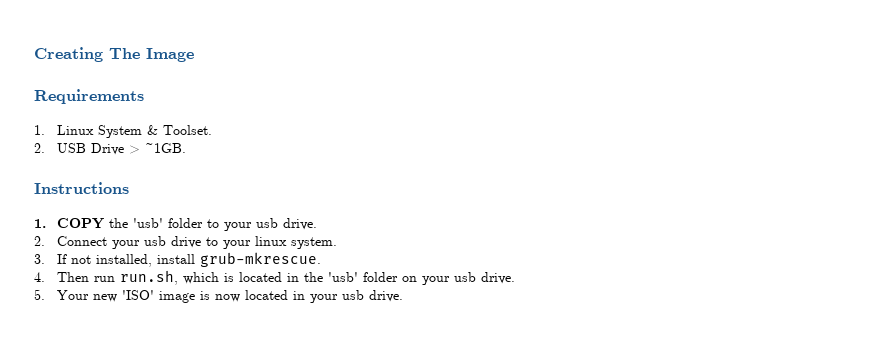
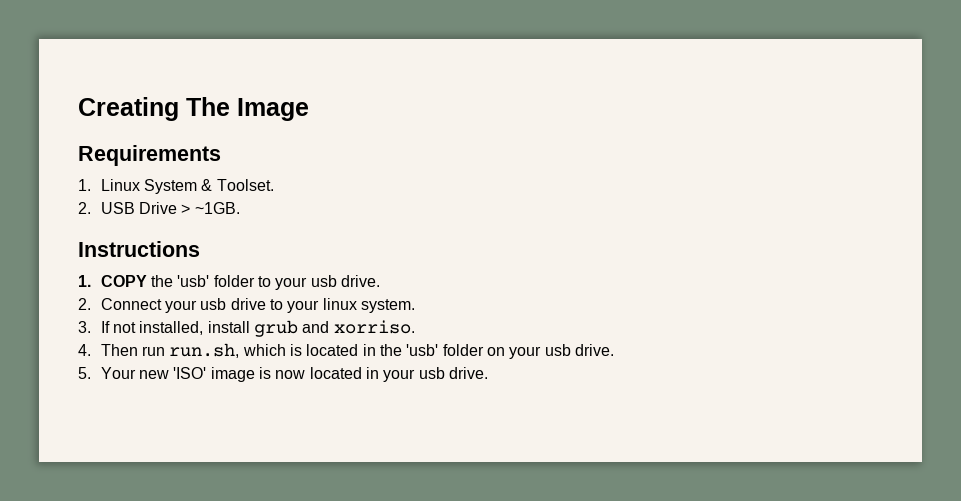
- 3. If not installed, install grub-mkrescue.
+ 3. If not installed, install grub and xorriso.

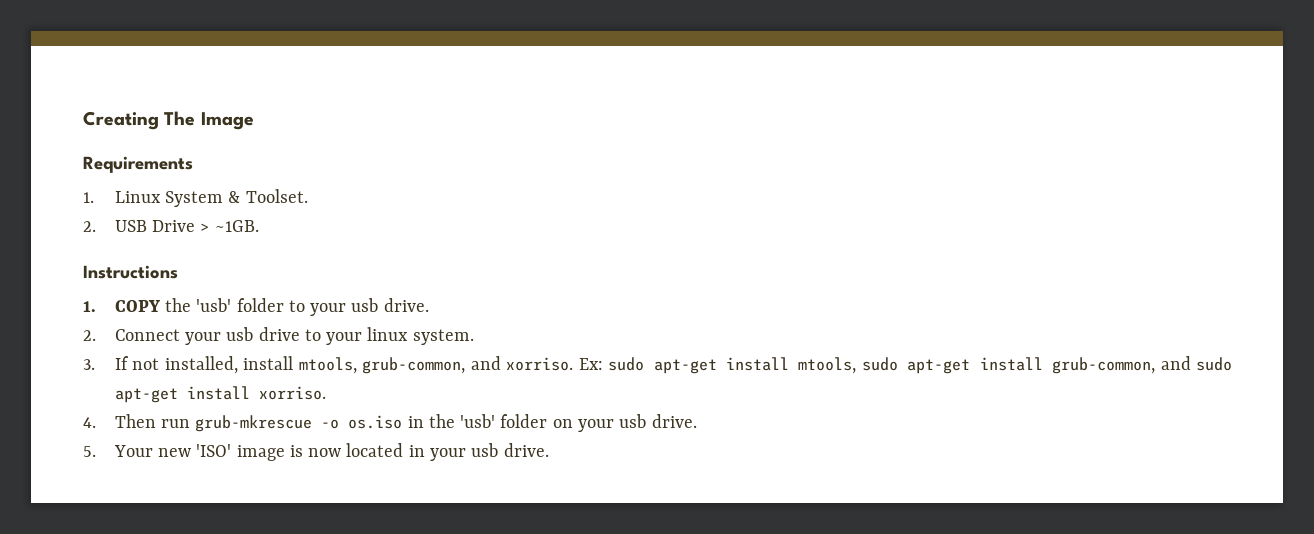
- 3. If not installed, install grub and xorriso.
+ 3. If not installed, install mtools, grub-common, and xorriso. Ex: sudo apt-get install mtools, sudo apt-get install grub-common, and sudo apt-get install xorriso.
- 4. Then run run.sh, which is located in the 'usb' folder on your usb drive.
+ 4. Then run grub-mkrescue -o os.iso in the 'usb' folder on your usb drive.

